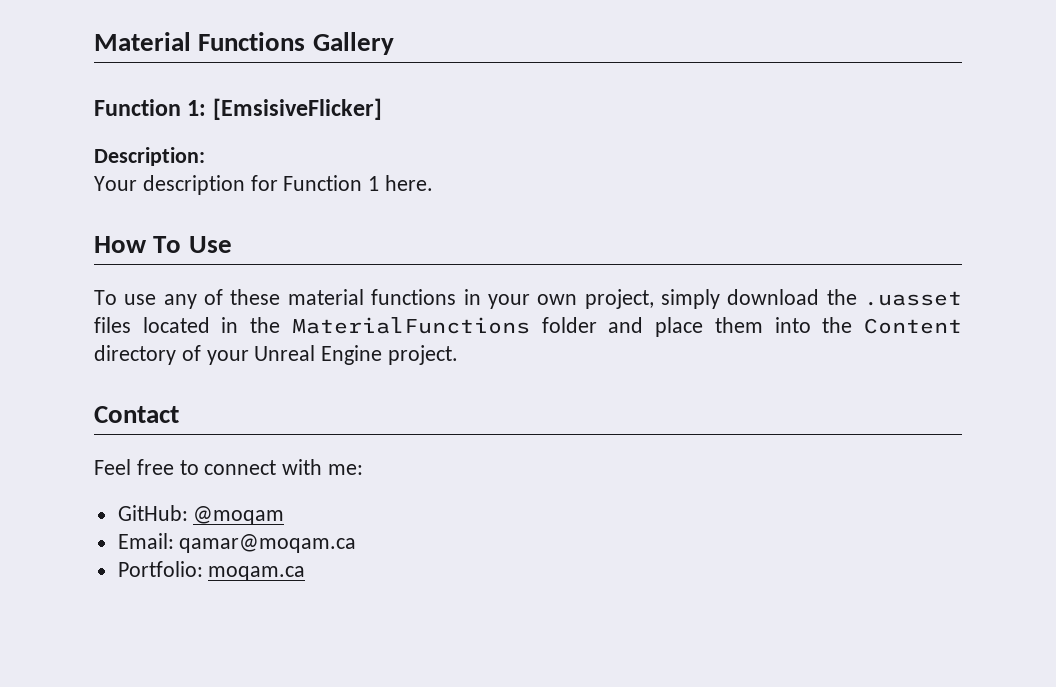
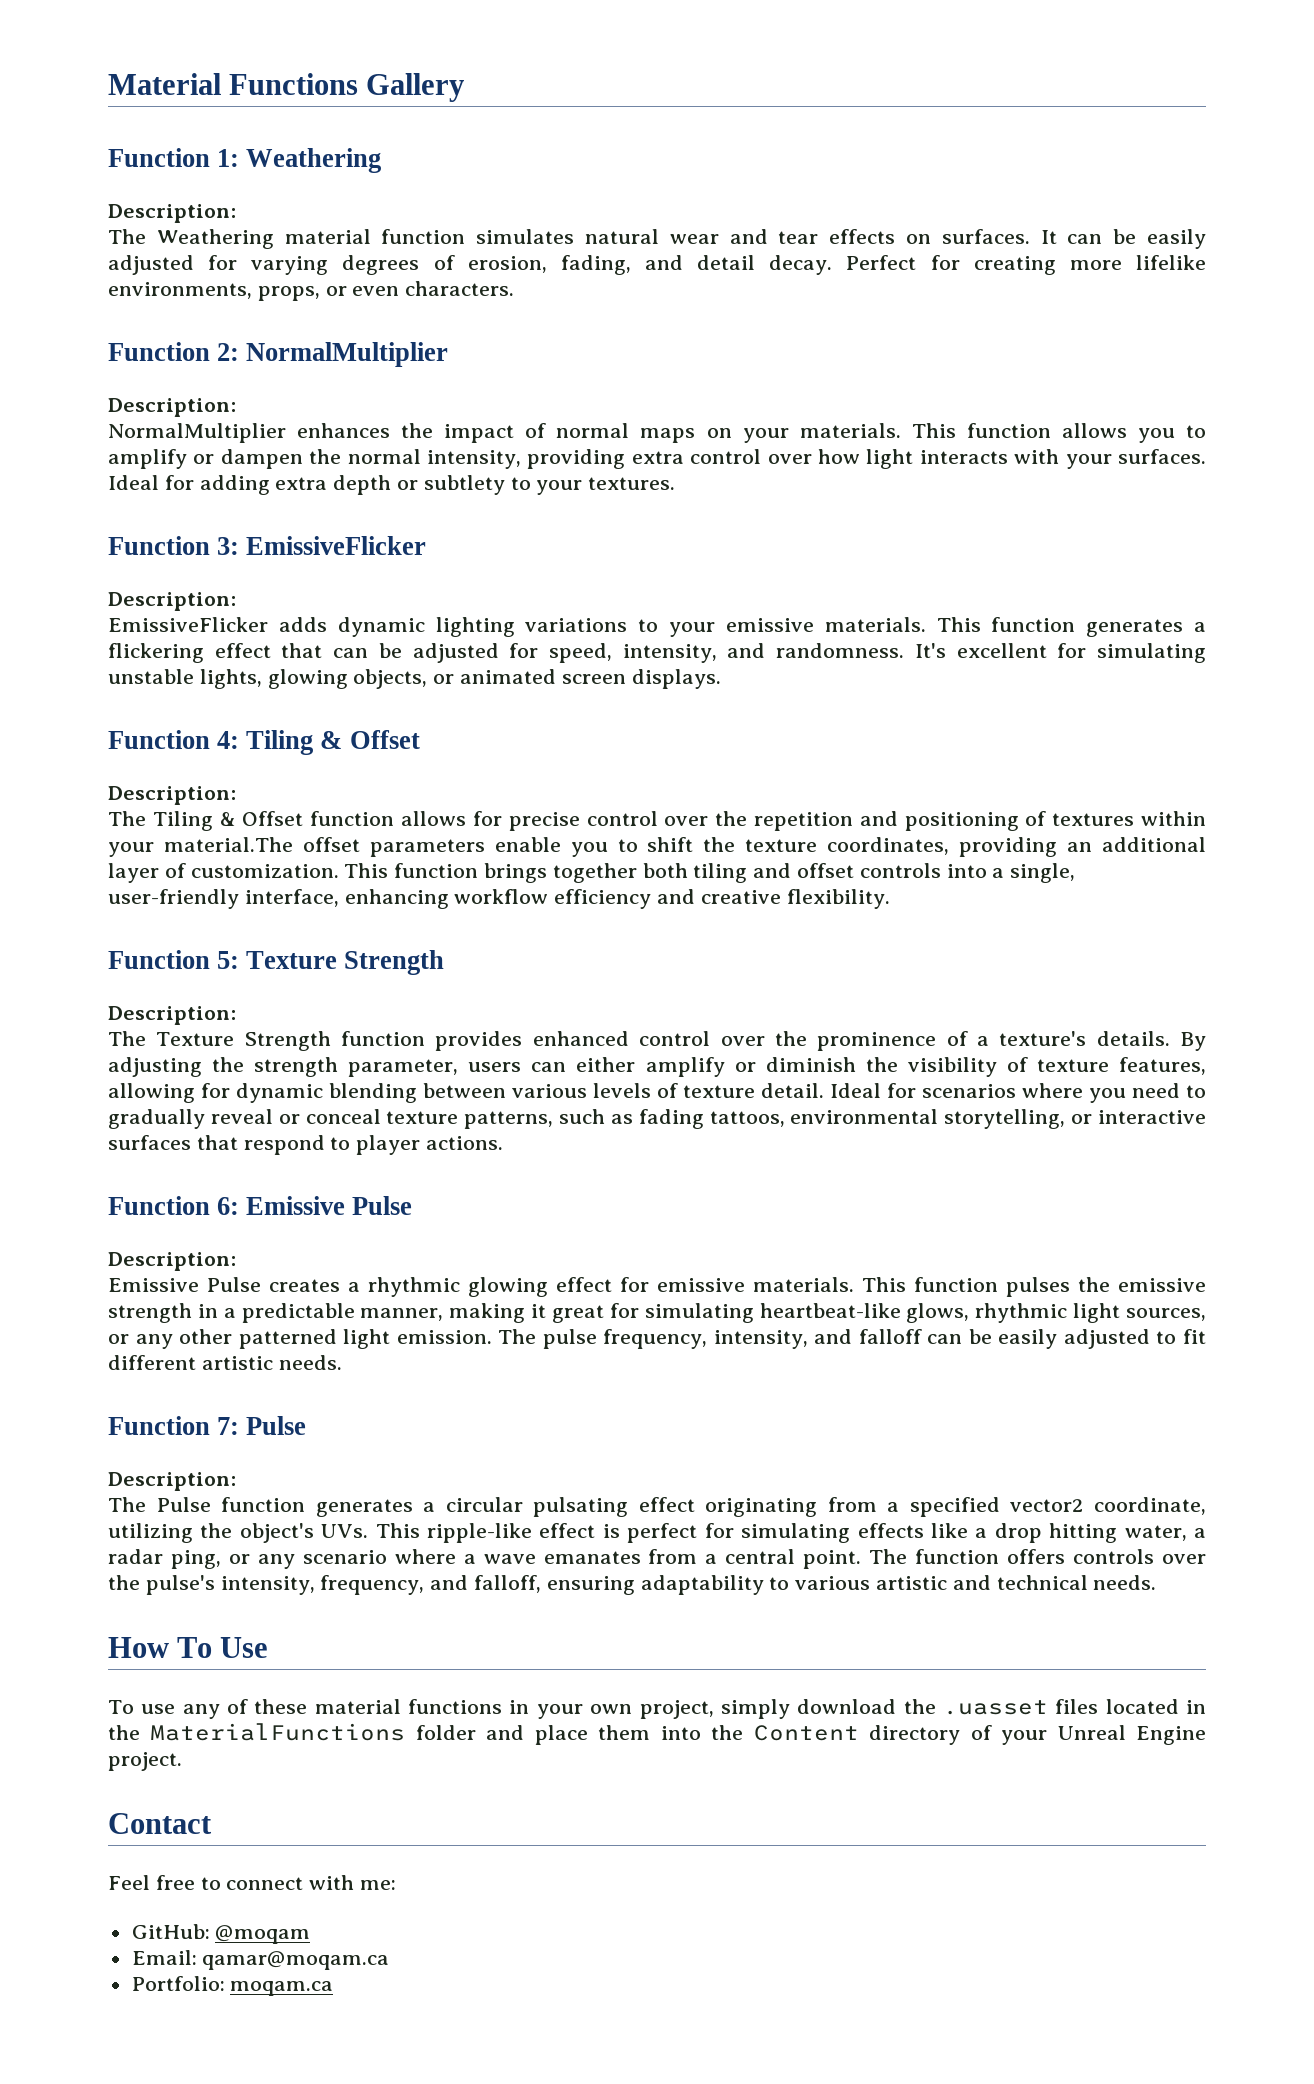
- Function 1: [EmsisiveFlicker]
+ Function 1: Weathering
  Description:
- Your description for Function 1 here.
+ The Weathering material function simulates natural wear and tear effects on surfaces. It can be easily adjusted for varying degrees of erosion, fading, and detail decay. Perfect for creating more lifelike environments, props, or even characters.
+ Function 2: NormalMultiplier
+ Description:
+ NormalMultiplier enhances the impact of normal maps on your materials. This function allows you to amplify or dampen the normal intensity, providing extra control over how light interacts with your surfaces. Ideal for adding extra depth or subtlety to your textures.
+ Function 3: EmissiveFlicker
+ Description:
+ EmissiveFlicker adds dynamic lighting variations to your emissive materials. This function generates a flickering effect that can be adjusted for speed, intensity, and randomness. It's excellent for simulating unstable lights, glowing objects, or animated screen displays.
+ Function 4: Tiling & Offset
+ Description:
+ The Tiling & Offset function allows for precise control over the repetition and positioning of textures within your material.The offset parameters enable you to shift the texture coordinates, providing an additional layer of customization. This function brings together both tiling and offset controls into a single, user-friendly interface, enhancing workflow efficiency and creative flexibility.
+ Function 5: Texture Strength
+ Description:
+ The Texture Strength function provides enhanced control over the prominence of a texture's details. By adjusting the strength parameter, users can either amplify or diminish the visibility of texture features, allowing for dynamic blending between various levels of texture detail. Ideal for scenarios where you need to gradually reveal or conceal texture patterns, such as fading tattoos, environmental storytelling, or interactive surfaces that respond to player actions.
+ Function 6: Emissive Pulse
+ Description:
+ Emissive Pulse creates a rhythmic glowing effect for emissive materials. This function pulses the emissive strength in a predictable manner, making it great for simulating heartbeat-like glows, rhythmic light sources, or any other patterned light emission. The pulse frequency, intensity, and falloff can be easily adjusted to fit different artistic needs.
+ Function 7: Pulse
+ Description:
+ The Pulse function generates a circular pulsating effect originating from a specified vector2 coordinate, utilizing the object's UVs. This ripple-like effect is perfect for simulating effects like a drop hitting water, a radar ping, or any scenario where a wave emanates from a central point. The function offers controls over the pulse's intensity, frequency, and falloff, ensuring adaptability to various artistic and technical needs.

